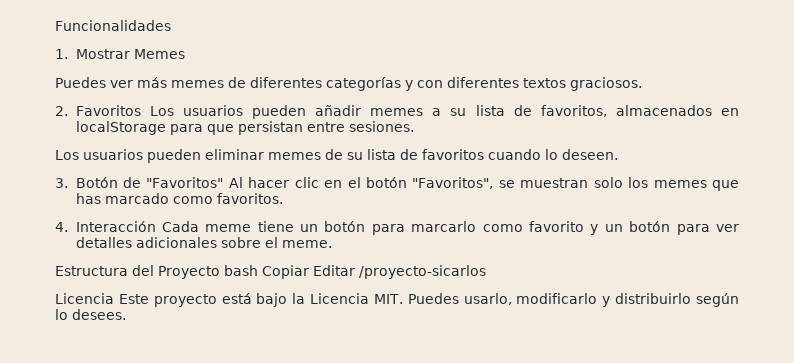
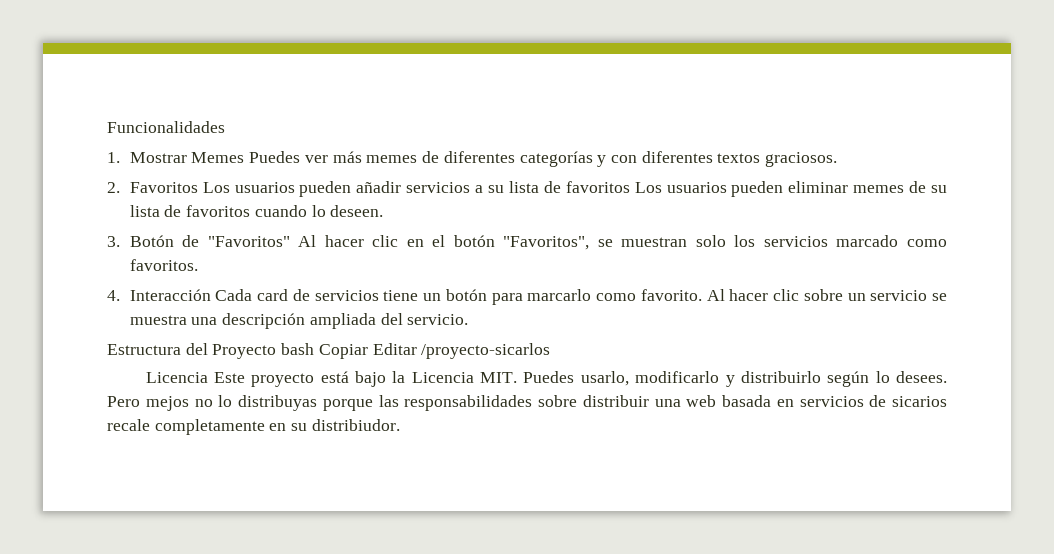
- 1. Mostrar Memes
- Puedes ver más memes de diferentes categorías y con diferentes textos graciosos.
+ 1. Mostrar Memes Puedes ver más memes de diferentes categorías y con diferentes textos graciosos.
- 2. Favoritos Los usuarios pueden añadir memes a su lista de favoritos, almacenados en localStorage para que persistan entre sesiones.
- Los usuarios pueden eliminar memes de su lista de favoritos cuando lo deseen.
+ 2. Favoritos Los usuarios pueden añadir servicios a su lista de favoritos Los usuarios pueden eliminar memes de su lista de favoritos cuando lo deseen.
- 3. Botón de "Favoritos" Al hacer clic en el botón "Favoritos", se muestran solo los memes que has marcado como favoritos.
+ 3. Botón de "Favoritos" Al hacer clic en el botón "Favoritos", se muestran solo los servicios marcado como favoritos.
- 4. Interacción Cada meme tiene un botón para marcarlo como favorito y un botón para ver detalles adicionales sobre el meme.
+ 4. Interacción Cada card de servicios tiene un botón para marcarlo como favorito. Al hacer clic sobre un servicio se muestra una descripción ampliada del servicio.
+ Pero mejos no lo distribuyas porque las responsabilidades sobre distribuir una web basada en servicios de sicarios recale completamente en su distribiudor.

